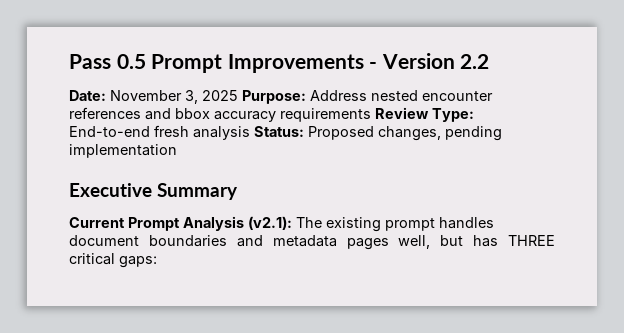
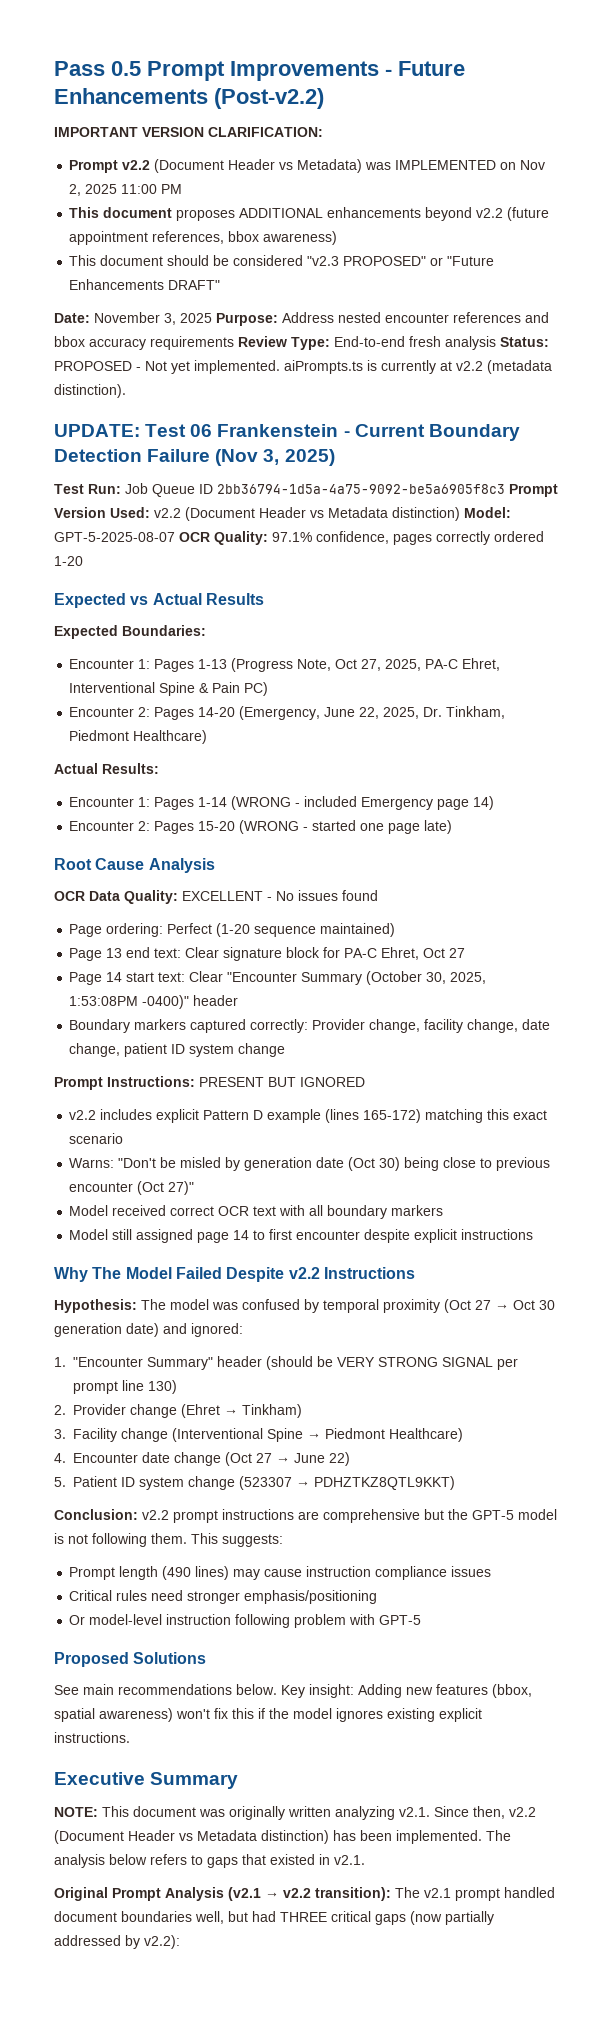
- Pass 0.5 Prompt Improvements - Version 2.2
+ Pass 0.5 Prompt Improvements - Future Enhancements (Post-v2.2)
+ IMPORTANT VERSION CLARIFICATION:
+ Prompt v2.2 (Document Header vs Metadata) was IMPLEMENTED on Nov 2, 2025 11:00 PM
+ This document proposes ADDITIONAL enhancements beyond v2.2 (future appointment references, bbox awareness)
+ This document should be considered "v2.3 PROPOSED" or "Future Enhancements DRAFT"
- Date: November 3, 2025 Purpose: Address nested encounter references and bbox accuracy requirements Review Type: End-to-end fresh analysis Status: Proposed changes, pending implementation
+ Date: November 3, 2025 Purpose: Address nested encounter references and bbox accuracy requirements Review Type: End-to-end fresh analysis Status: PROPOSED - Not yet implemented. aiPrompts.ts is currently at v2.2 (metadata distinction).
+ UPDATE: Test 06 Frankenstein - Current Boundary Detection Failure (Nov 3, 2025)
+ Test Run: Job Queue ID 2bb36794-1d5a-4a75-9092-be5a6905f8c3 Prompt Version Used: v2.2 (Document Header vs Metadata distinction) Model: GPT-5-2025-08-07 OCR Quality: 97.1% confidence, pages correctly ordered 1-20
+ Expected vs Actual Results
+ Expected Boundaries:
+ Encounter 1: Pages 1-13 (Progress Note, Oct 27, 2025, PA-C Ehret, Interventional Spine & Pain PC)
+ Encounter 2: Pages 14-20 (Emergency, June 22, 2025, Dr. Tinkham, Piedmont Healthcare)
+ Actual Results:
+ Encounter 1: Pages 1-14 (WRONG - included Emergency page 14)
+ Encounter 2: Pages 15-20 (WRONG - started one page late)
+ Root Cause Analysis
+ OCR Data Quality: EXCELLENT - No issues found
+ Page ordering: Perfect (1-20 sequence maintained)
+ Page 13 end text: Clear signature block for PA-C Ehret, Oct 27
+ Page 14 start text: Clear "Encounter Summary (October 30, 2025, 1:53:08PM -0400)" header
+ Boundary markers captured correctly: Provider change, facility change, date change, patient ID system change
+ Prompt Instructions: PRESENT BUT IGNORED
+ v2.2 includes explicit Pattern D example (lines 165-172) matching this exact scenario
+ Warns: "Don't be misled by generation date (Oct 30) being close to previous encounter (Oct 27)"
+ Model received correct OCR text with all boundary markers
+ Model still assigned page 14 to first encounter despite explicit instructions
+ Why The Model Failed Despite v2.2 Instructions
+ Hypothesis: The model was confused by temporal proximity (Oct 27 → Oct 30 generation date) and ignored:
+ 1. "Encounter Summary" header (should be VERY STRONG SIGNAL per prompt line 130)
+ 2. Provider change (Ehret → Tinkham)
+ 3. Facility change (Interventional Spine → Piedmont Healthcare)
+ 4. Encounter date change (Oct 27 → June 22)
+ 5. Patient ID system change (523307 → PDHZTKZ8QTL9KKT)
+ Conclusion: v2.2 prompt instructions are comprehensive but the GPT-5 model is not following them. This suggests:
+ Prompt length (490 lines) may cause instruction compliance issues
+ Critical rules need stronger emphasis/positioning
+ Or model-level instruction following problem with GPT-5
+ Proposed Solutions
+ See main recommendations below. Key insight: Adding new features (bbox, spatial awareness) won't fix this if the model ignores existing explicit instructions.
  Executive Summary
- Current Prompt Analysis (v2.1): The existing prompt handles document boundaries and metadata pages well, but has THREE critical gaps:
+ NOTE: This document was originally written analyzing v2.1. Since then, v2.2 (Document Header vs Metadata distinction) has been implemented. The analysis below refers to gaps that existed in v2.1.
+ Original Prompt Analysis (v2.1 → v2.2 transition): The v2.1 prompt handled document boundaries well, but had THREE critical gaps (now partially addressed by v2.2):

